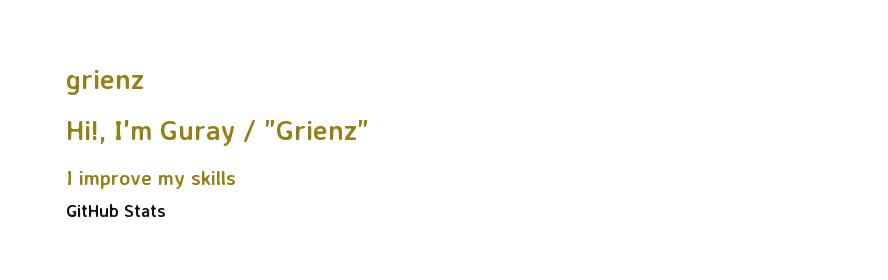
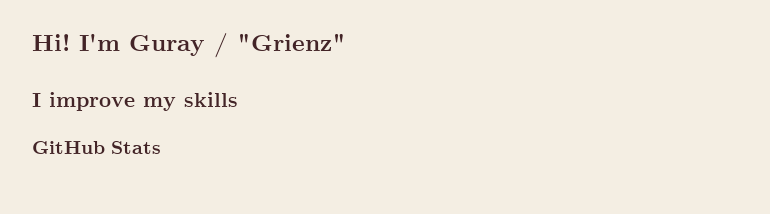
- grienz
- Hi!, I'm Guray / "Grienz"
+ Hi! I'm Guray / "Grienz"

